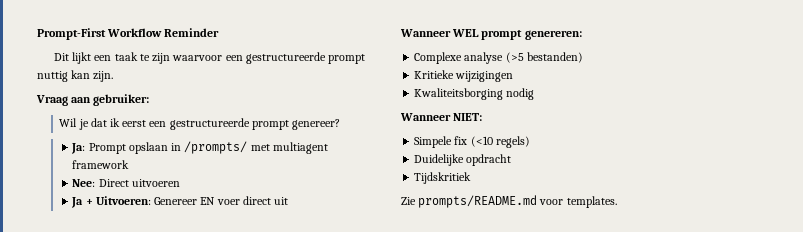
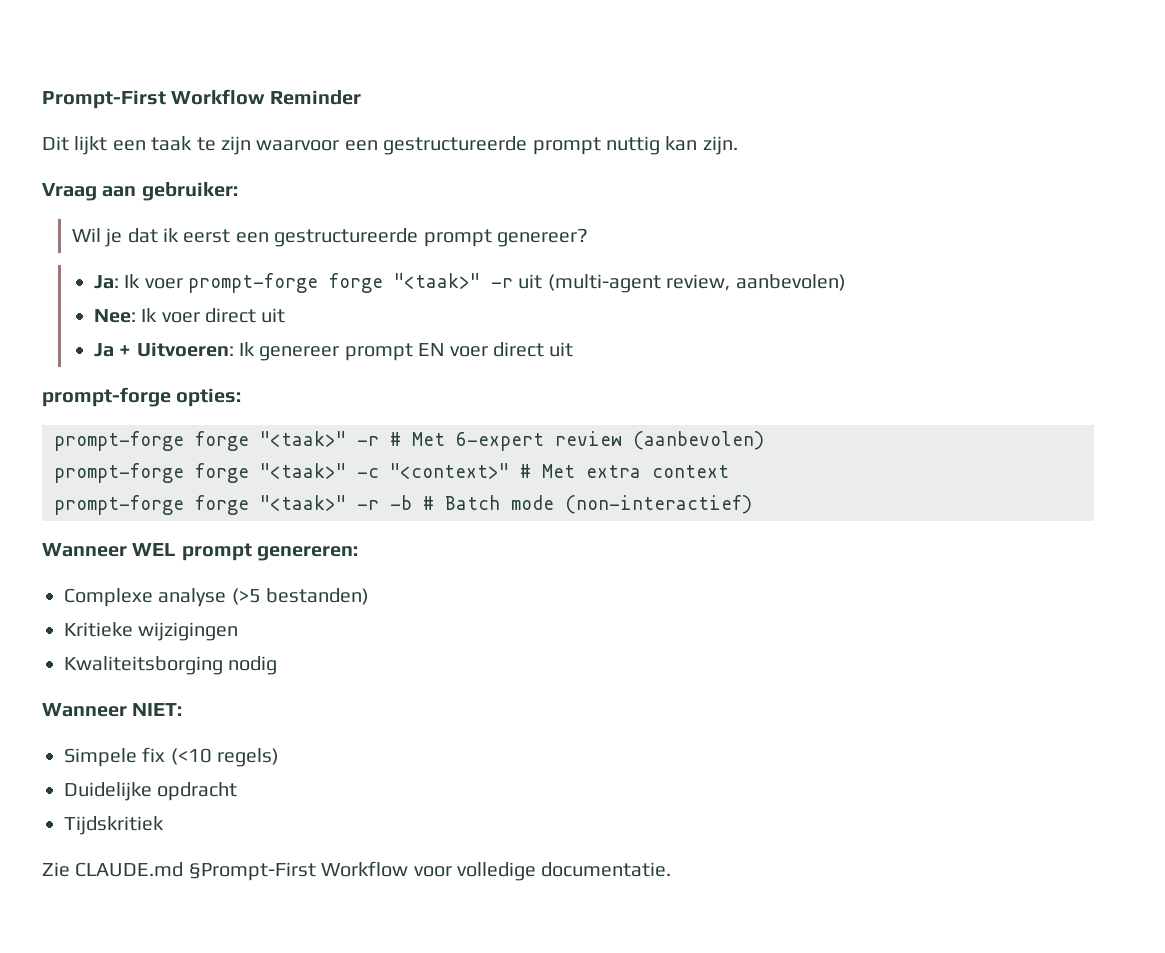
- Ja: Prompt opslaan in /prompts/ met multiagent framework
- Nee: Direct uitvoeren
+ Ja: Ik voer prompt-forge forge "<taak>" -r uit (multi-agent review, aanbevolen)
+ Nee: Ik voer direct uit
- Ja + Uitvoeren: Genereer EN voer direct uit
+ Ja + Uitvoeren: Ik genereer prompt EN voer direct uit
+ prompt-forge opties:
+ prompt-forge forge "<taak>" -r # Met 6-expert review (aanbevolen)
+ prompt-forge forge "<taak>" -c "<context>" # Met extra context
+ prompt-forge forge "<taak>" -r -b # Batch mode (non-interactief)
- Zie prompts/README.md voor templates.
+ Zie CLAUDE.md §Prompt-First Workflow voor volledige documentatie.

